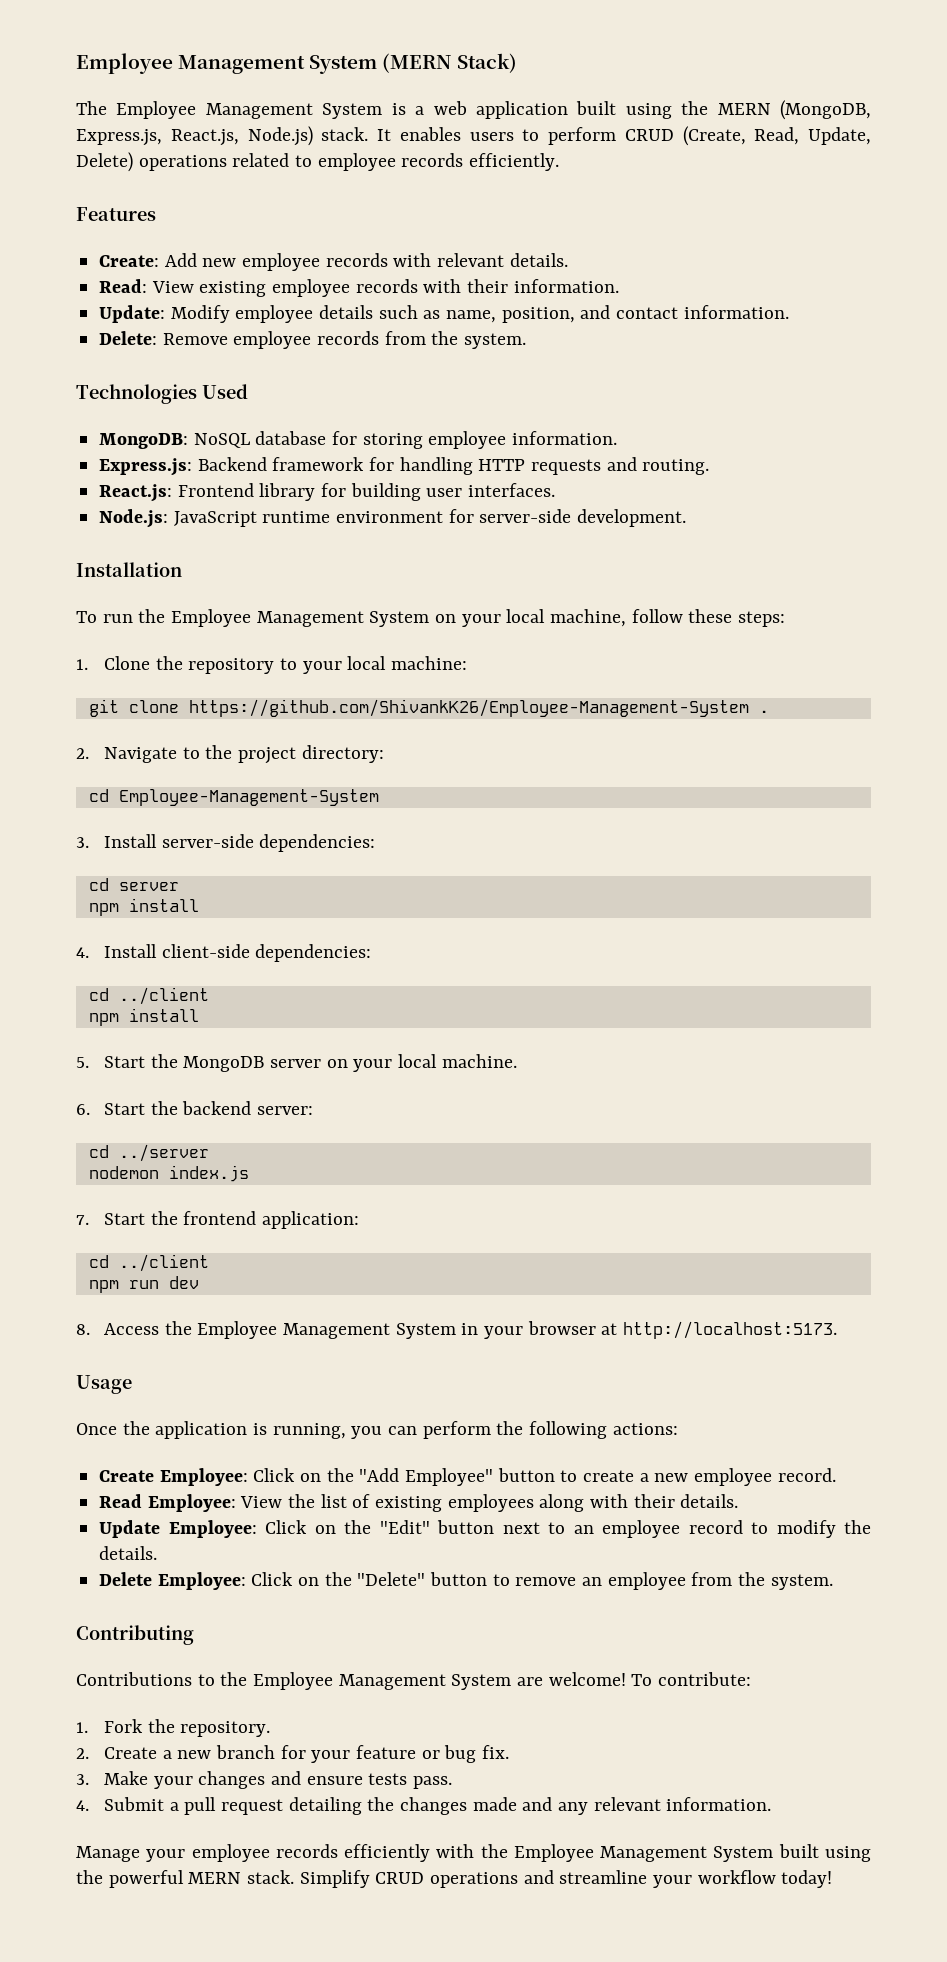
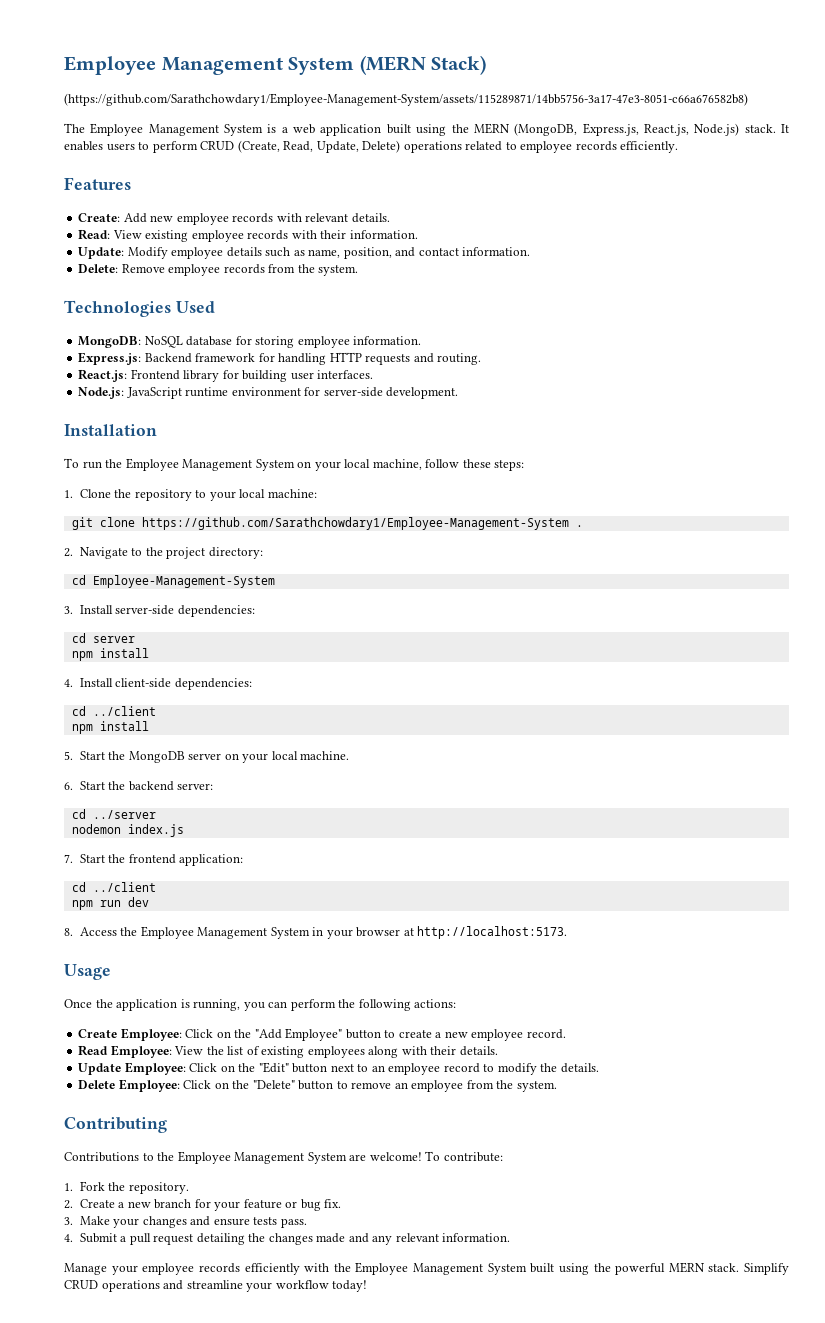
+ (https://github.com/Sarathchowdary1/Employee-Management-System/assets/115289871/14bb5756-3a17-47e3-8051-c66a676582b8)
- git clone https://github.com/ShivankK26/Employee-Management-System .
+ git clone https://github.com/Sarathchowdary1/Employee-Management-System .

